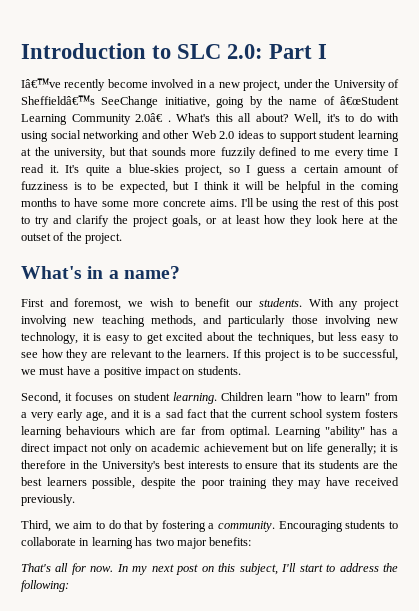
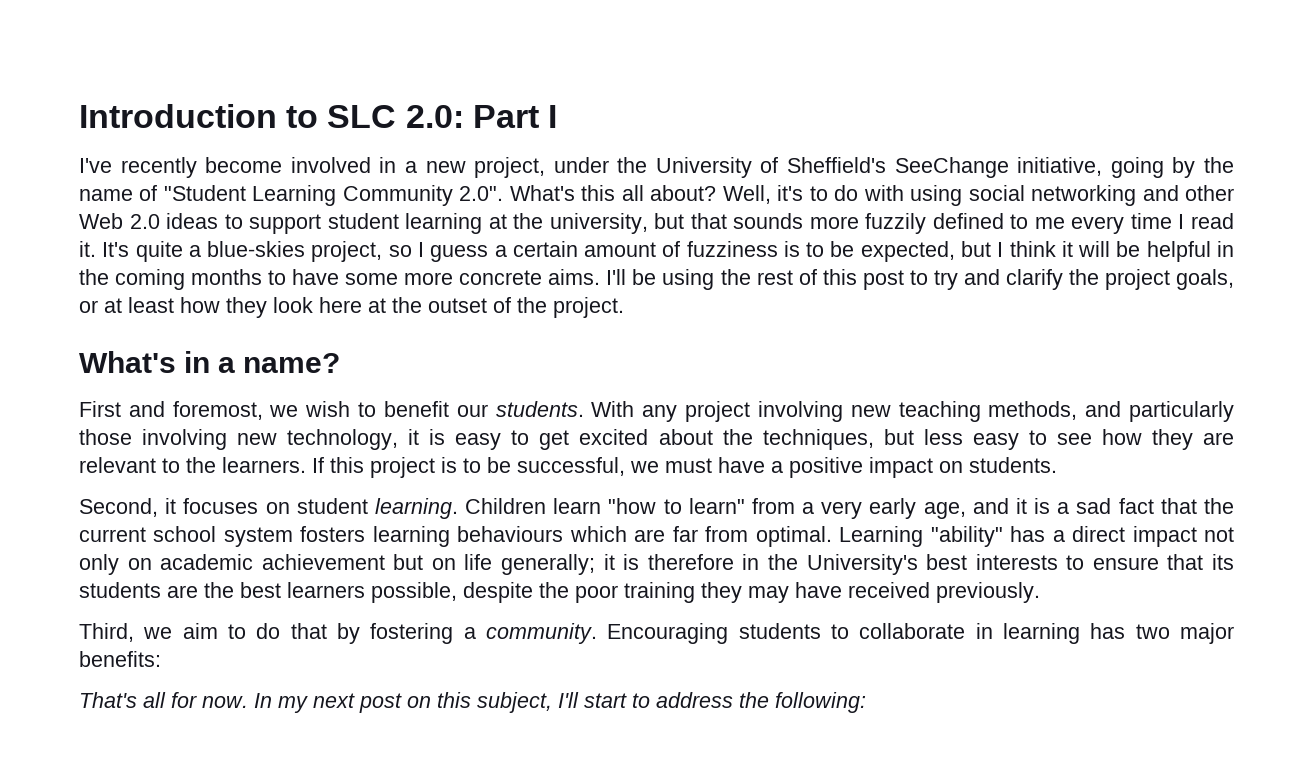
- Iâ€™ve recently become involved in a new project, under the University of Sheffieldâ€™s SeeChange initiative, going by the name of â€œStudent Learning Community 2.0â€ . What's this all about?
+ I've recently become involved in a new project, under the University of Sheffield's SeeChange initiative, going by the name of "Student Learning Community 2.0". What's this all about?

